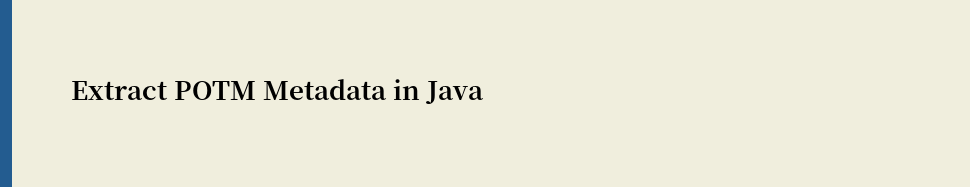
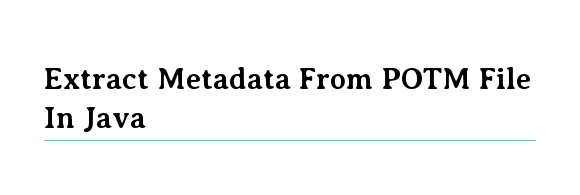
- Extract POTM Metadata in Java
+ Extract Metadata From POTM File In Java

